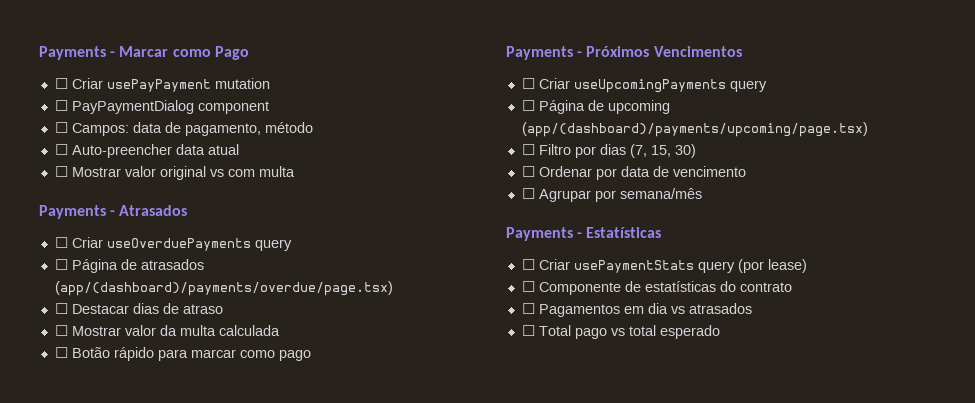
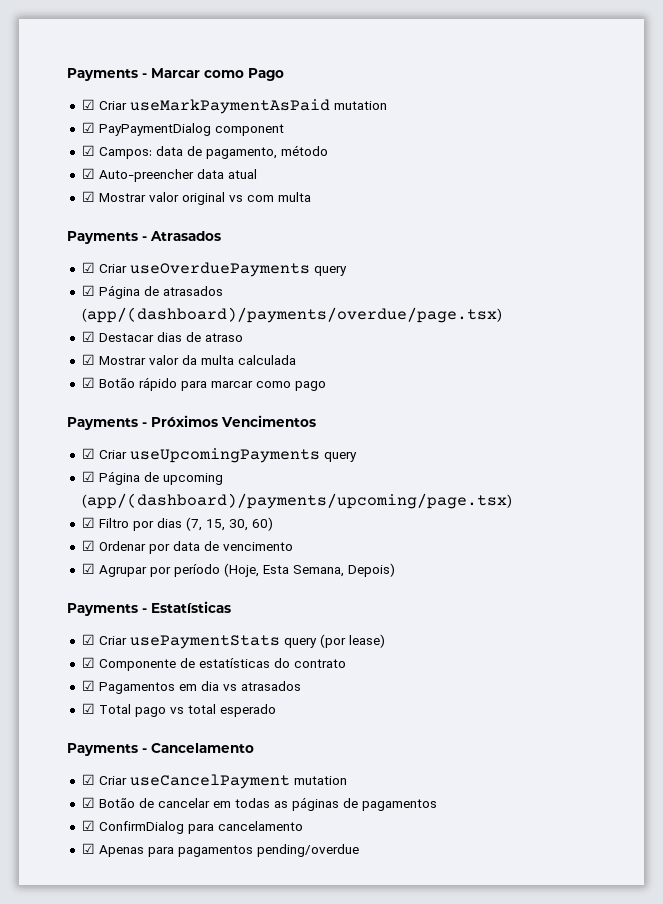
- ☐ Criar usePayPayment mutation
- ☐ PayPaymentDialog component
+ ☑ Criar useMarkPaymentAsPaid mutation
+ ☑ PayPaymentDialog component
- ☐ Campos: data de pagamento, método
+ ☑ Campos: data de pagamento, método
- ☐ Auto-preencher data atual
+ ☑ Auto-preencher data atual
- ☐ Mostrar valor original vs com multa
+ ☑ Mostrar valor original vs com multa
- ☐ Criar useOverduePayments query
+ ☑ Criar useOverduePayments query
- ☐ Página de atrasados (app/(dashboard)/payments/overdue/page.tsx)
+ ☑ Página de atrasados (app/(dashboard)/payments/overdue/page.tsx)
- ☐ Destacar dias de atraso
+ ☑ Destacar dias de atraso
- ☐ Mostrar valor da multa calculada
+ ☑ Mostrar valor da multa calculada
- ☐ Botão rápido para marcar como pago
+ ☑ Botão rápido para marcar como pago
- ☐ Criar useUpcomingPayments query
+ ☑ Criar useUpcomingPayments query
- ☐ Página de upcoming (app/(dashboard)/payments/upcoming/page.tsx)
+ ☑ Página de upcoming (app/(dashboard)/payments/upcoming/page.tsx)
- ☐ Filtro por dias (7, 15, 30)
- ☐ Ordenar por data de vencimento
+ ☑ Filtro por dias (7, 15, 30, 60)
+ ☑ Ordenar por data de vencimento
- ☐ Agrupar por semana/mês
+ ☑ Agrupar por período (Hoje, Esta Semana, Depois)
- ☐ Criar usePaymentStats query (por lease)
+ ☑ Criar usePaymentStats query (por lease)
- ☐ Componente de estatísticas do contrato
+ ☑ Componente de estatísticas do contrato
- ☐ Pagamentos em dia vs atrasados
+ ☑ Pagamentos em dia vs atrasados
- ☐ Total pago vs total esperado
+ ☑ Total pago vs total esperado
+ Payments - Cancelamento
+ ☑ Criar useCancelPayment mutation
+ ☑ Botão de cancelar em todas as páginas de pagamentos
+ ☑ ConfirmDialog para cancelamento
+ ☑ Apenas para pagamentos pending/overdue

